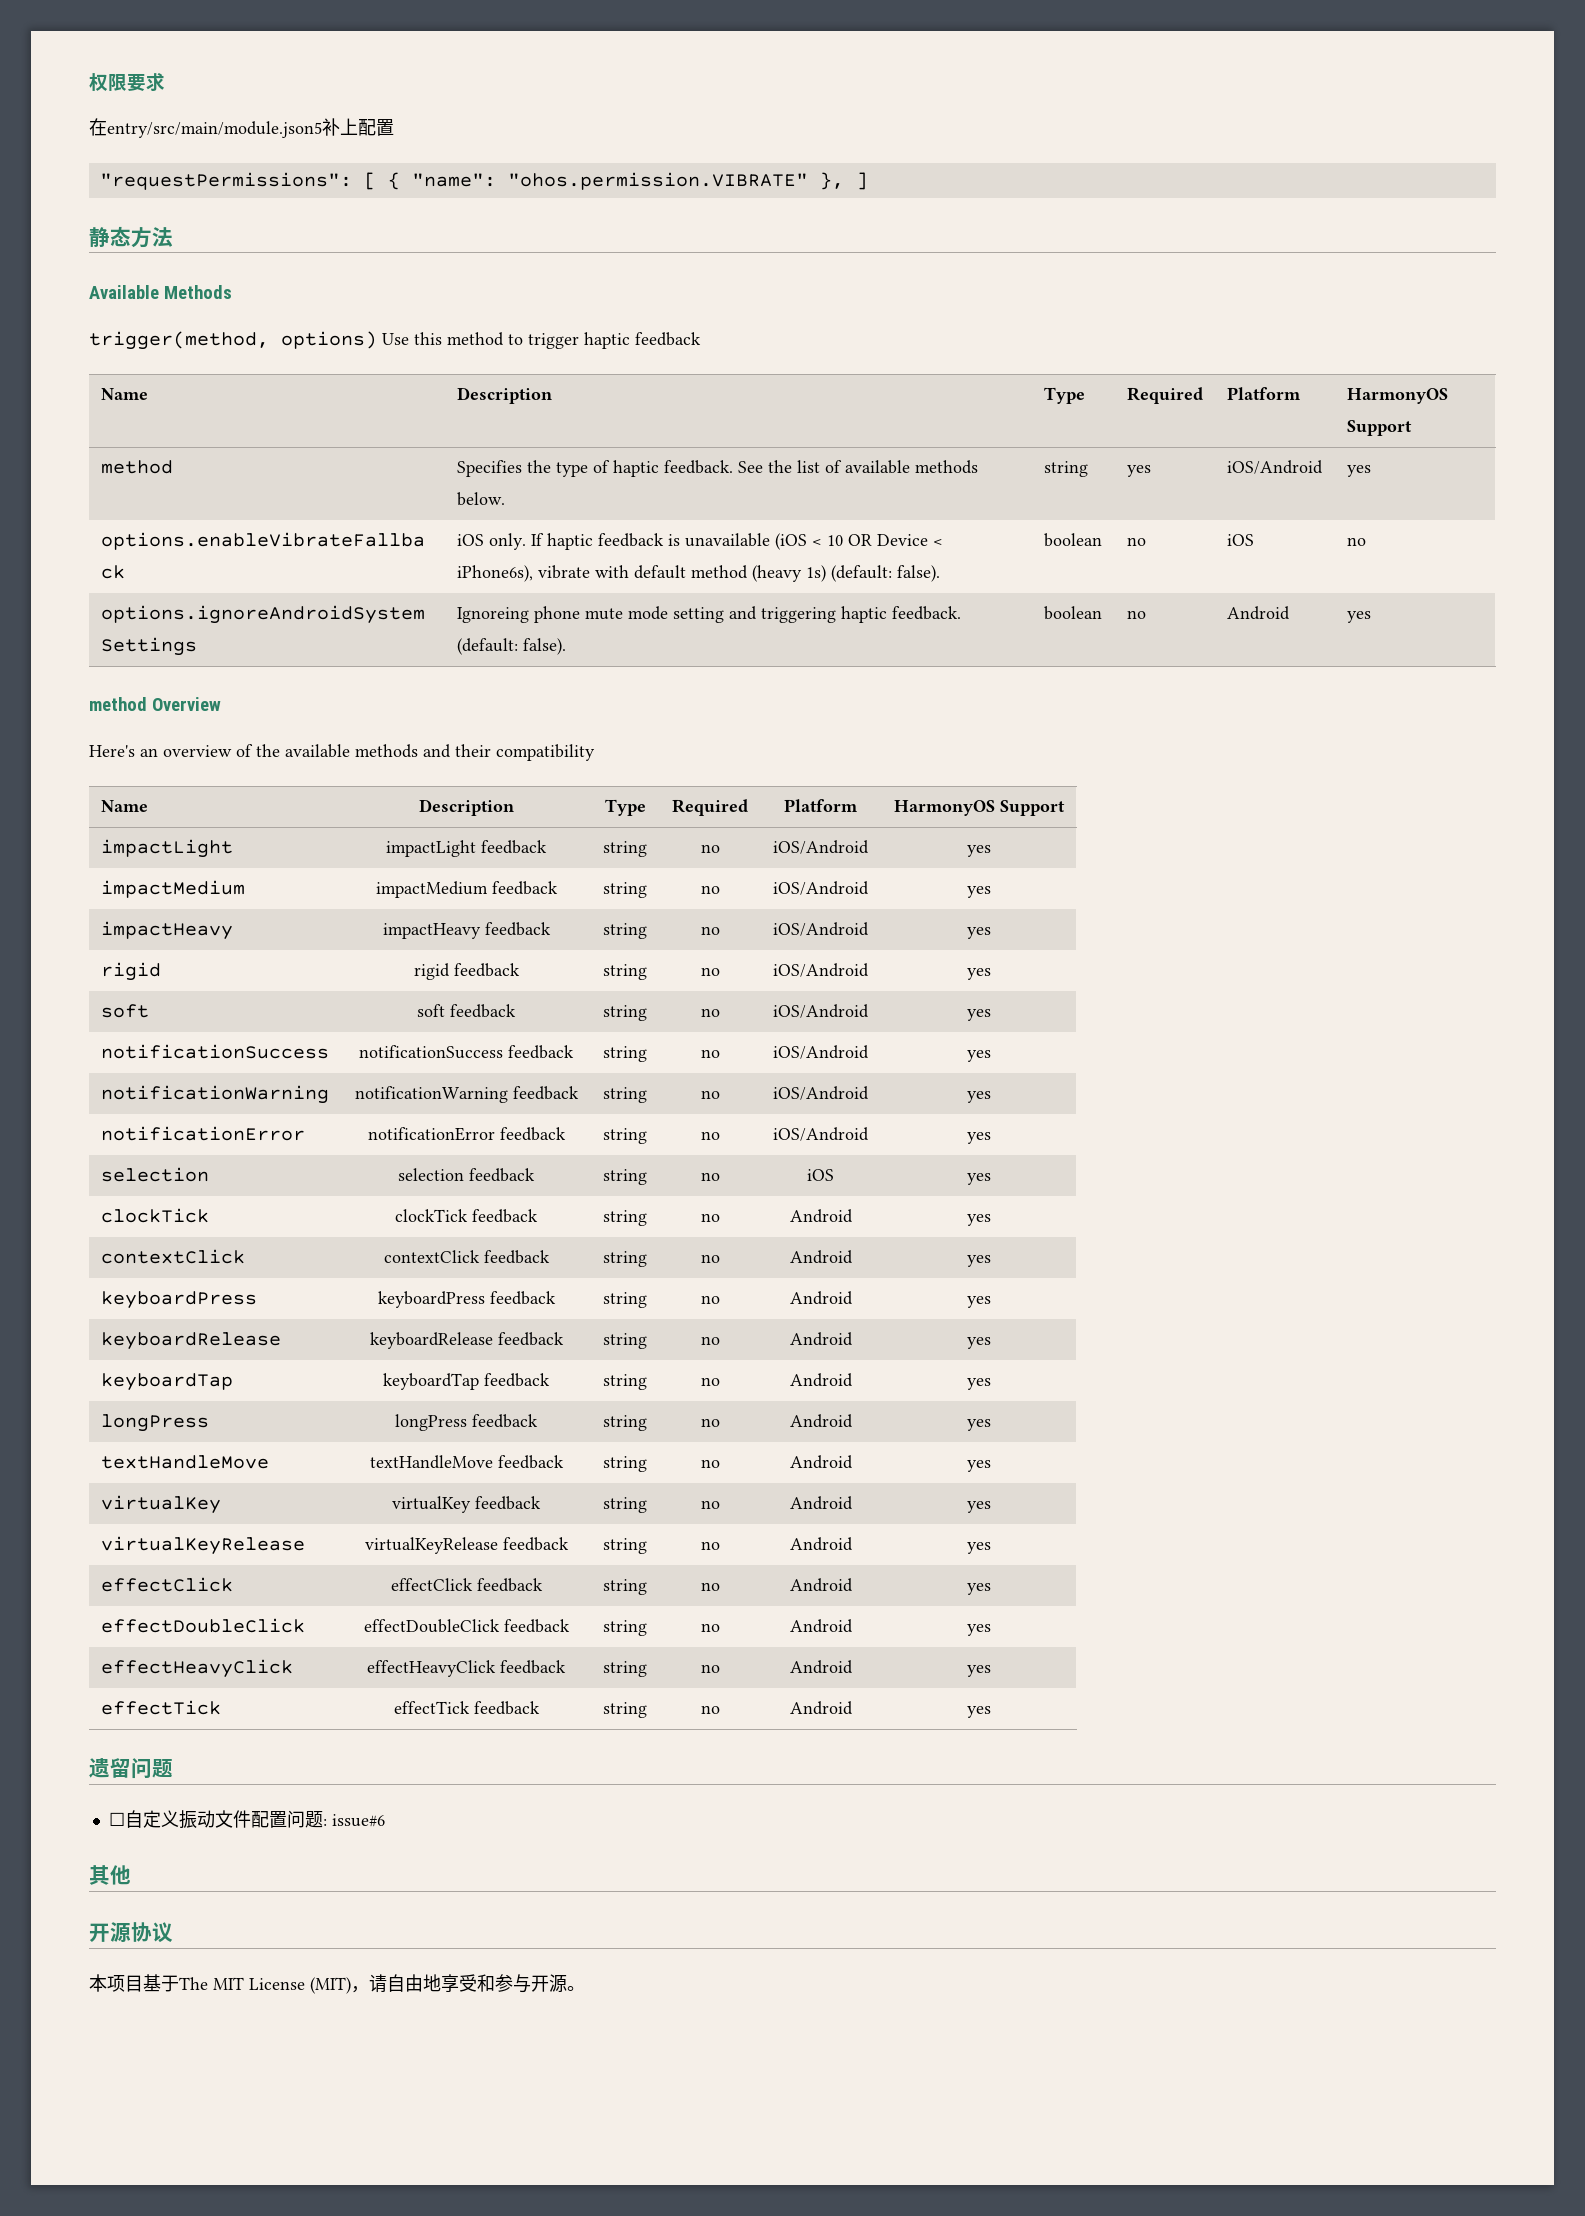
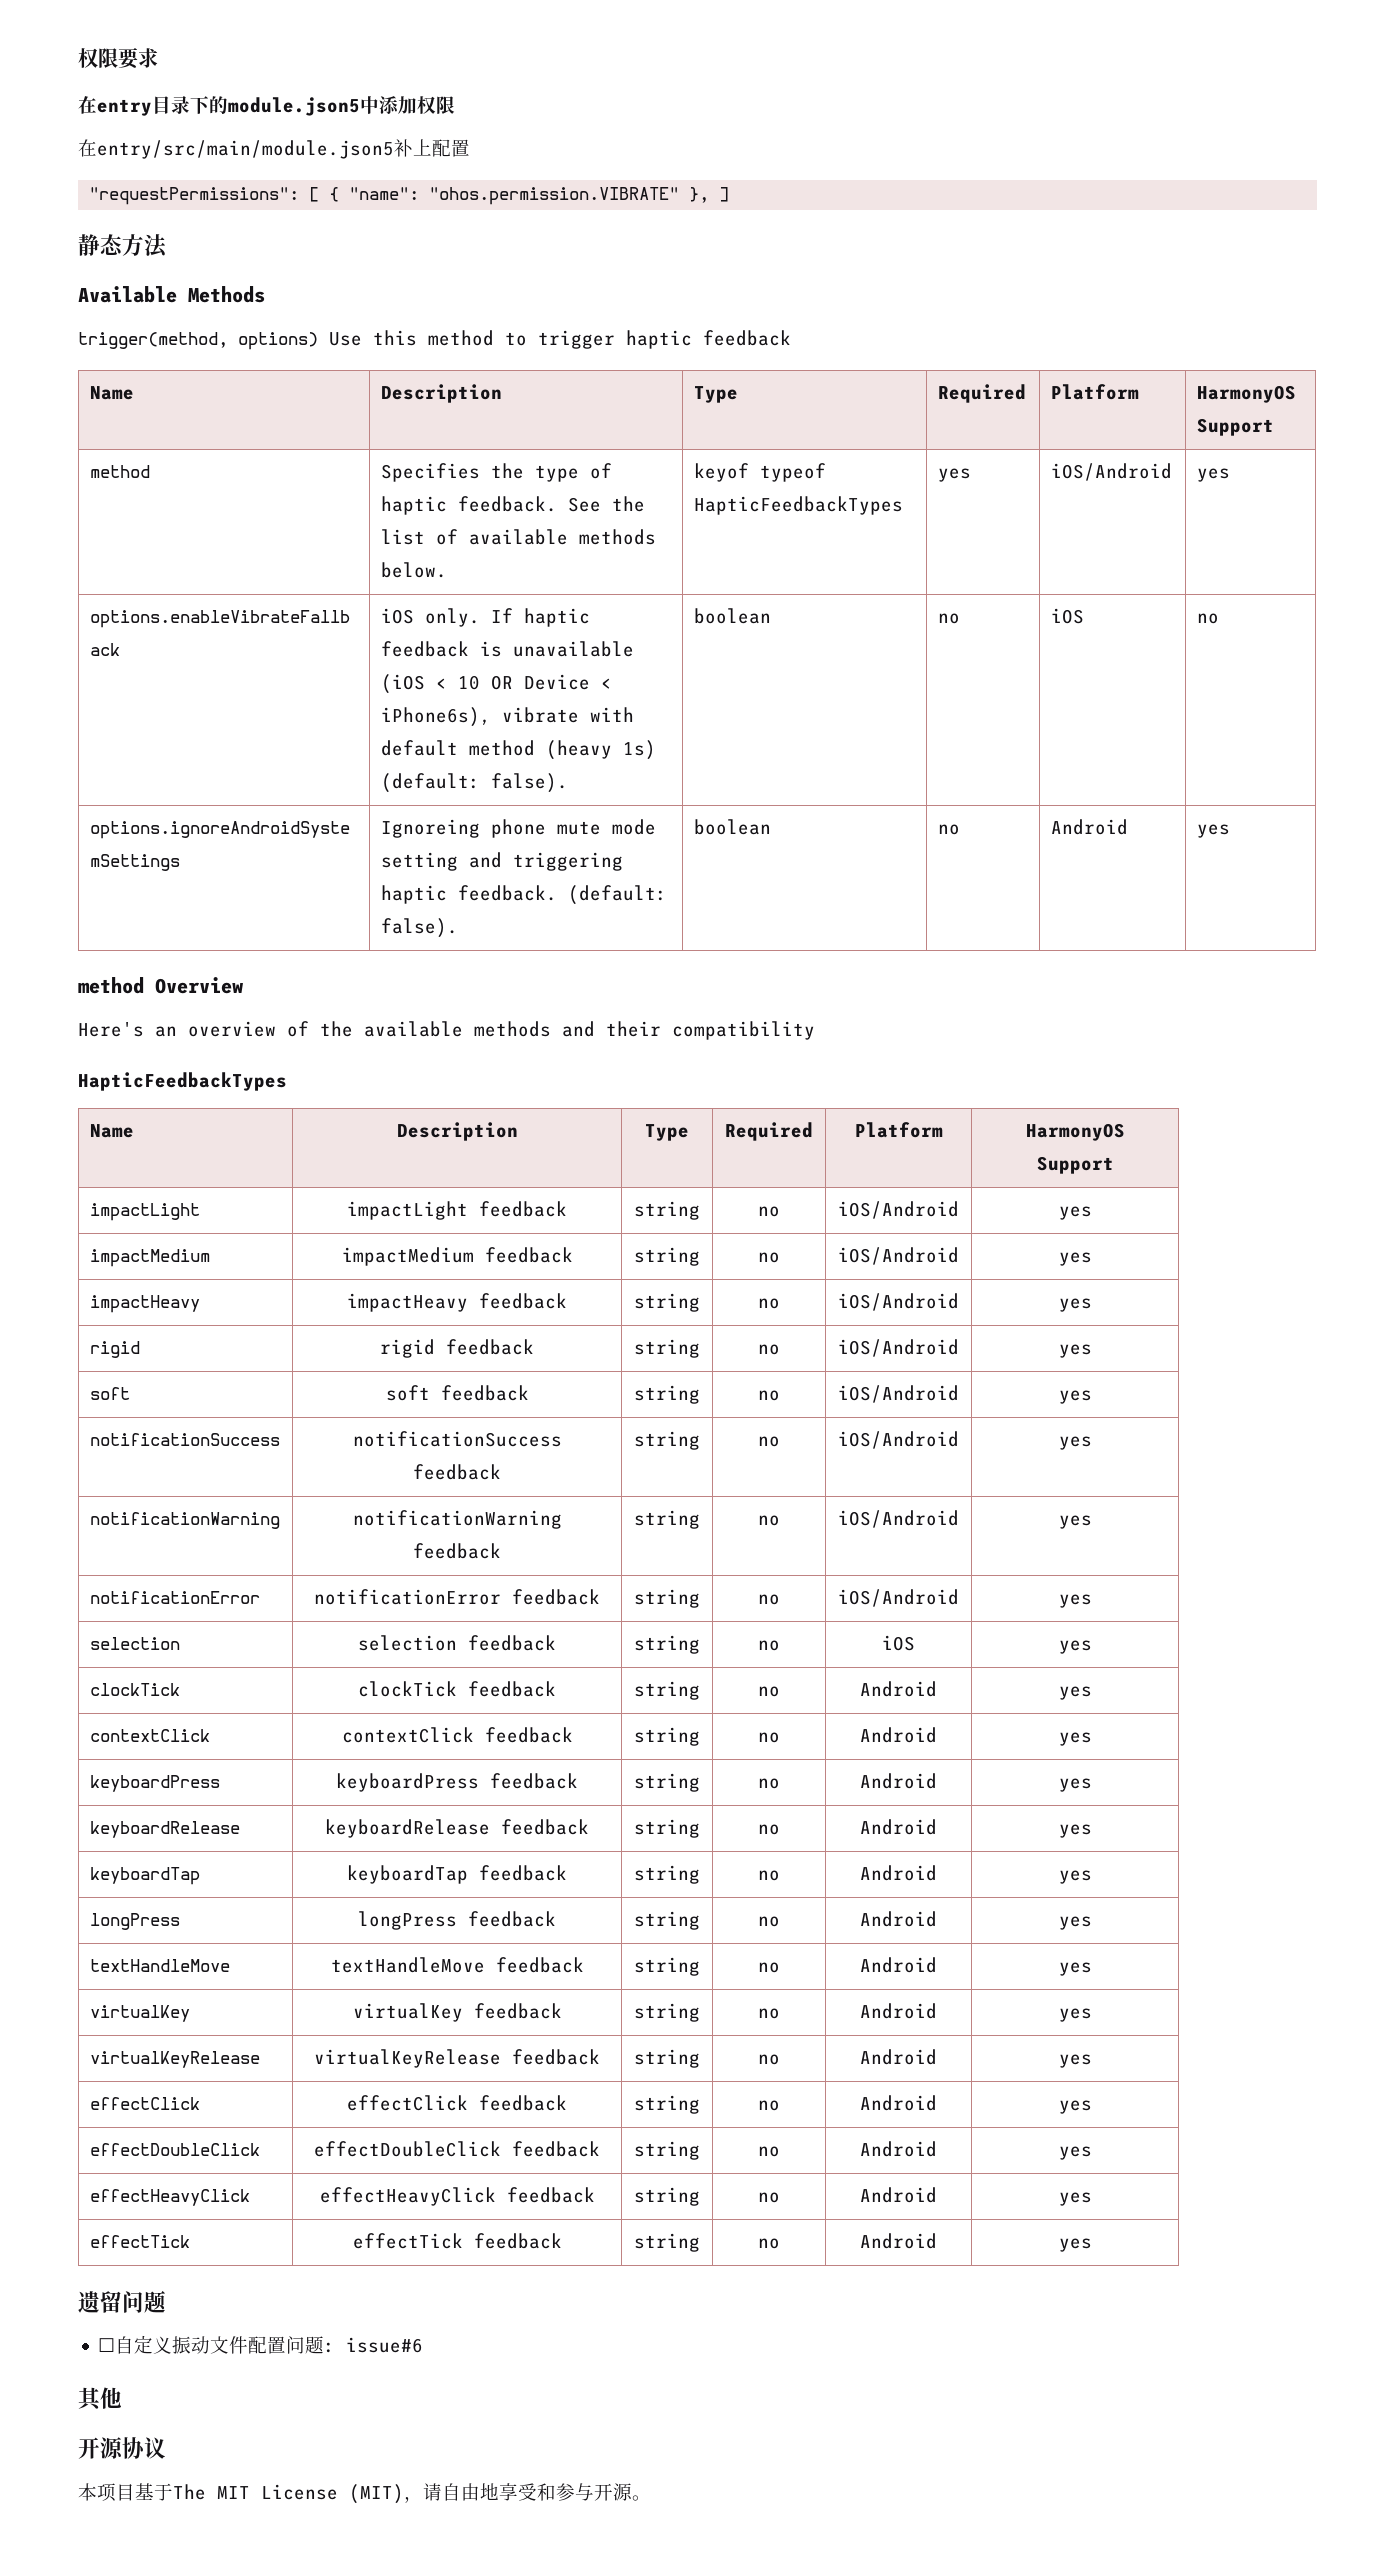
+ 在entry目录下的module.json5中添加权限
- method | Specifies the type of haptic feedback. See the list of available methods below. | string | yes | iOS/Android | yes
+ method | Specifies the type of haptic feedback. See the list of available methods below. | keyof typeof HapticFeedbackTypes | yes | iOS/Android | yes
  Here's an overview of the available methods and their compatibility
+ HapticFeedbackTypes

